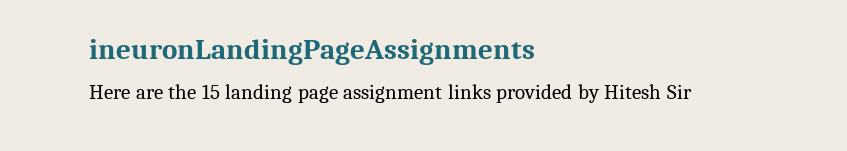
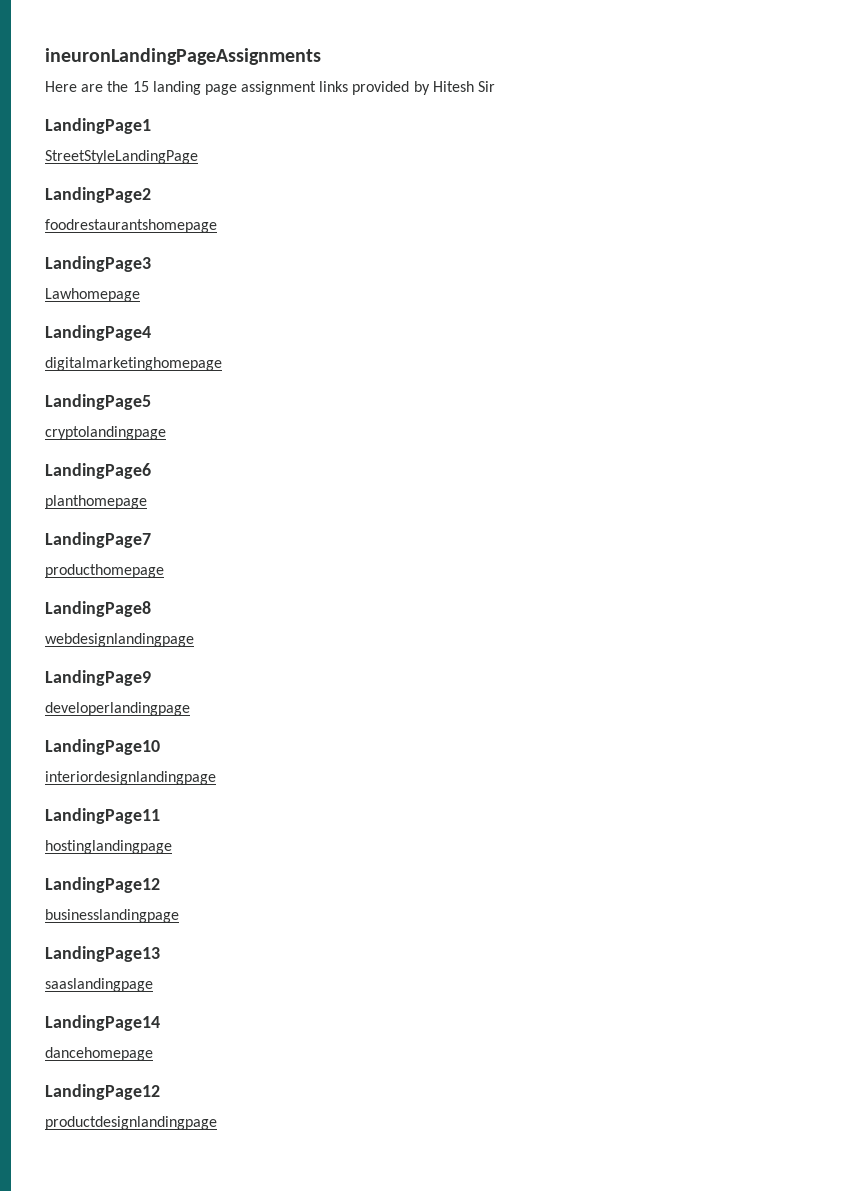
+ LandingPage1
+ StreetStyleLandingPage
+ LandingPage2
+ foodrestaurantshomepage
+ LandingPage3
+ Lawhomepage
+ LandingPage4
+ digitalmarketinghomepage
+ LandingPage5
+ cryptolandingpage
+ LandingPage6
+ planthomepage
+ LandingPage7
+ producthomepage
+ LandingPage8
+ webdesignlandingpage
+ LandingPage9
+ developerlandingpage
+ LandingPage10
+ interiordesignlandingpage
+ LandingPage11
+ hostinglandingpage
+ LandingPage12
+ businesslandingpage
+ LandingPage13
+ saaslandingpage
+ LandingPage14
+ dancehomepage
+ LandingPage12
+ productdesignlandingpage

